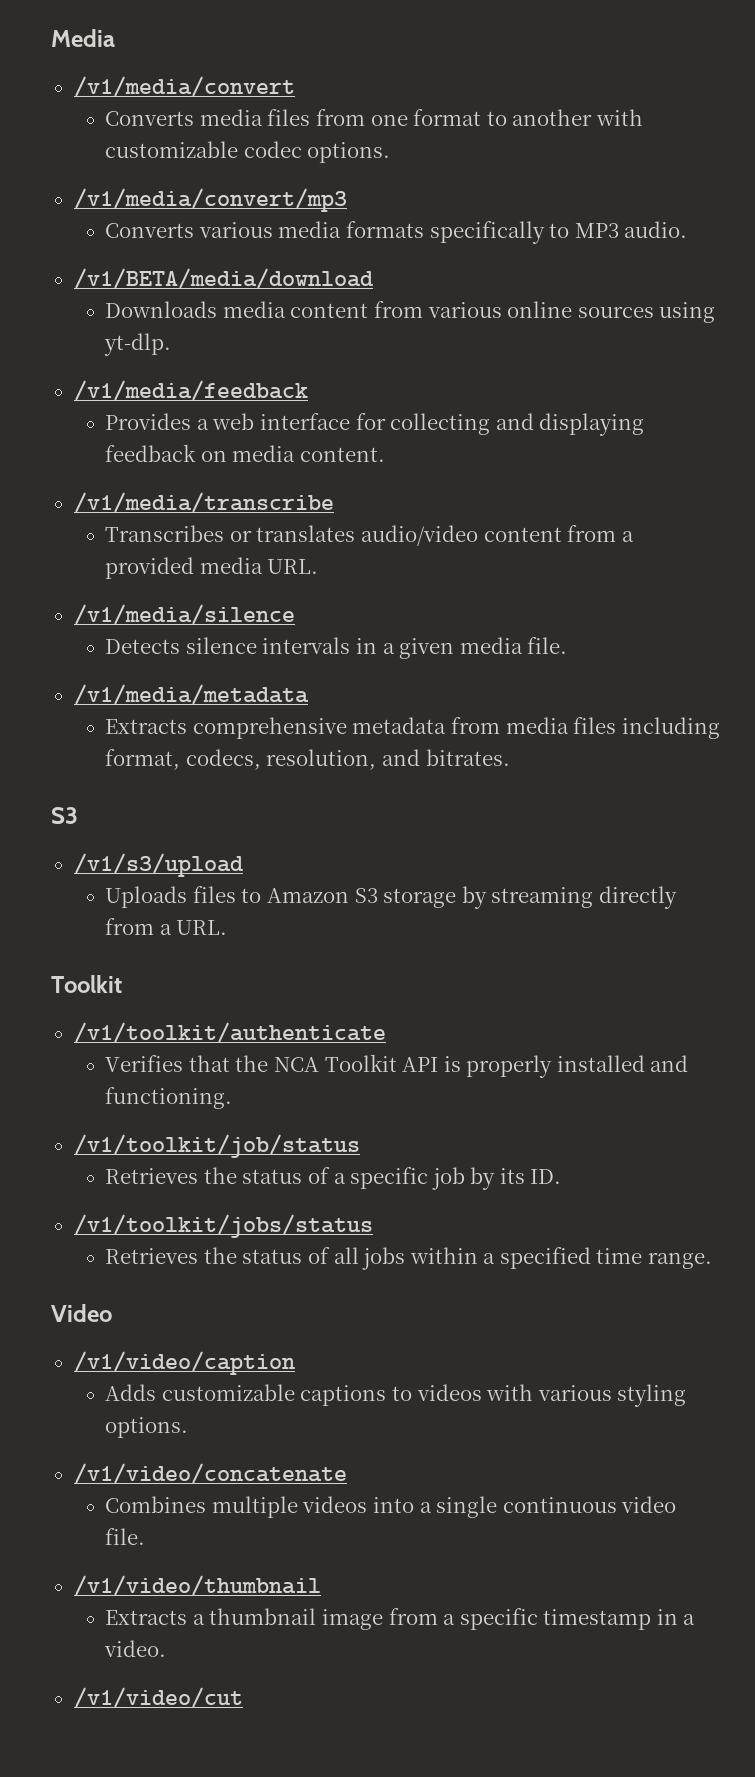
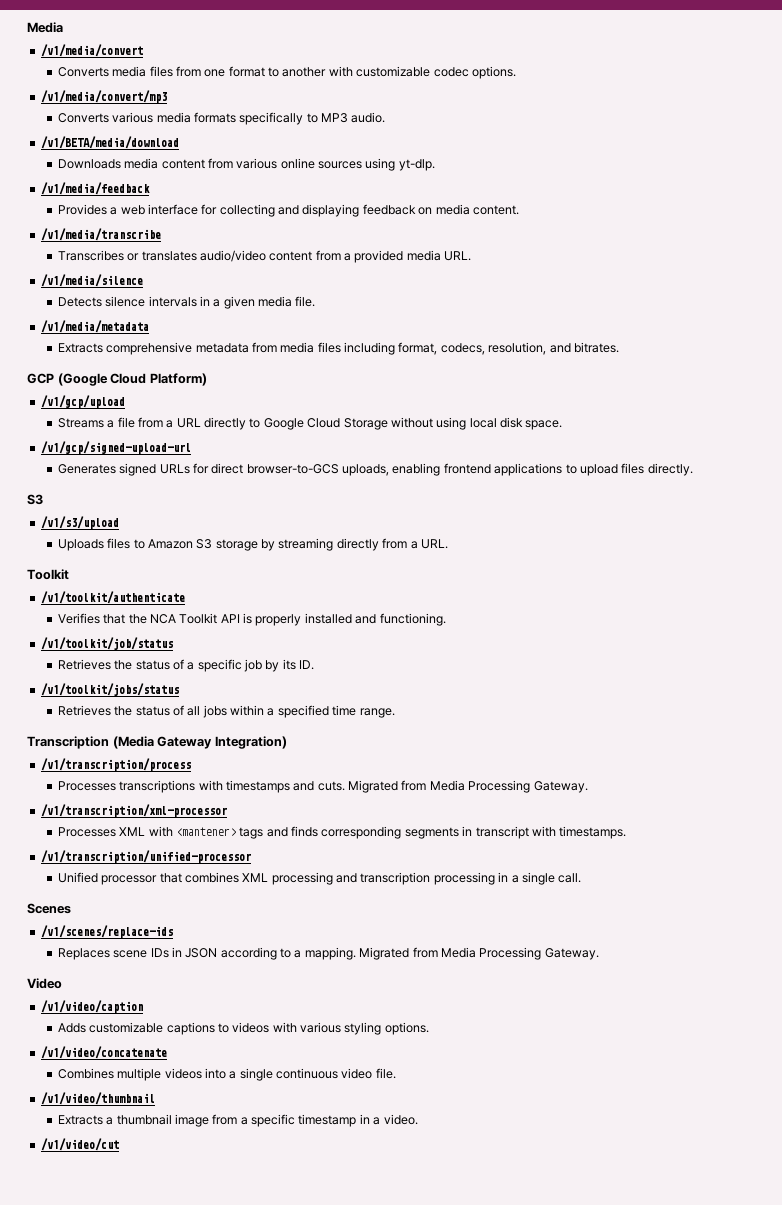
+ GCP (Google Cloud Platform)
+ /v1/gcp/upload
+ Streams a file from a URL directly to Google Cloud Storage without using local disk space.
+ /v1/gcp/signed-upload-url
+ Generates signed URLs for direct browser-to-GCS uploads, enabling frontend applications to upload files directly.
+ Transcription (Media Gateway Integration)
+ /v1/transcription/process
+ Processes transcriptions with timestamps and cuts. Migrated from Media Processing Gateway.
+ /v1/transcription/xml-processor
+ Processes XML with <mantener> tags and finds corresponding segments in transcript with timestamps.
+ /v1/transcription/unified-processor
+ Unified processor that combines XML processing and transcription processing in a single call.
+ Scenes
+ /v1/scenes/replace-ids
+ Replaces scene IDs in JSON according to a mapping. Migrated from Media Processing Gateway.

